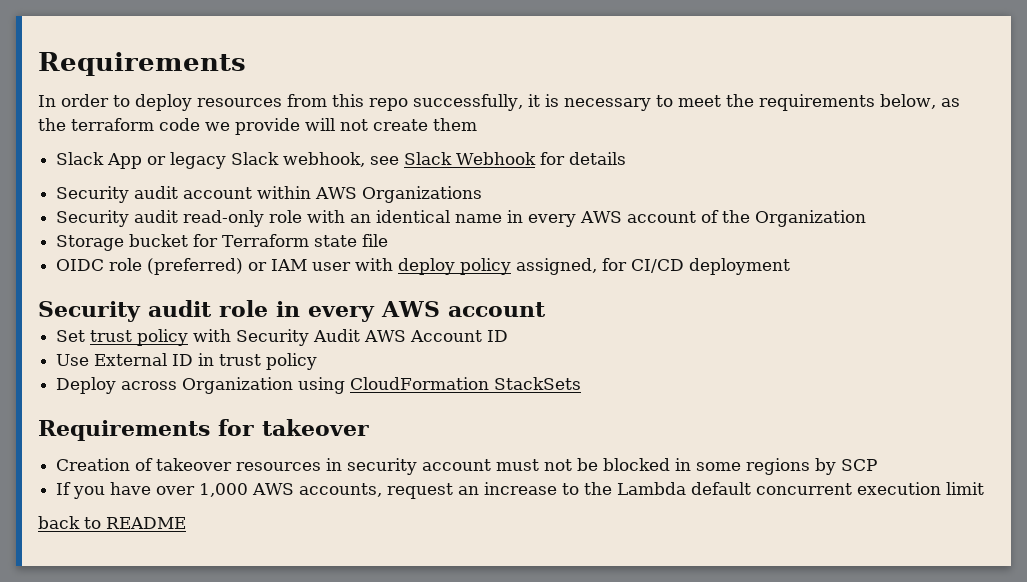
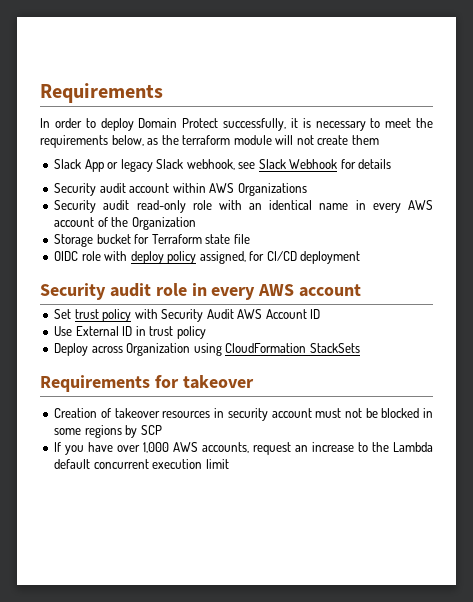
- In order to deploy resources from this repo successfully, it is necessary to meet the requirements below, as the terraform code we provide will not create them
+ In order to deploy Domain Protect successfully, it is necessary to meet the requirements below, as the terraform module will not create them
- OIDC role (preferred) or IAM user with deploy policy assigned, for CI/CD deployment
+ OIDC role with deploy policy assigned, for CI/CD deployment
- back to README

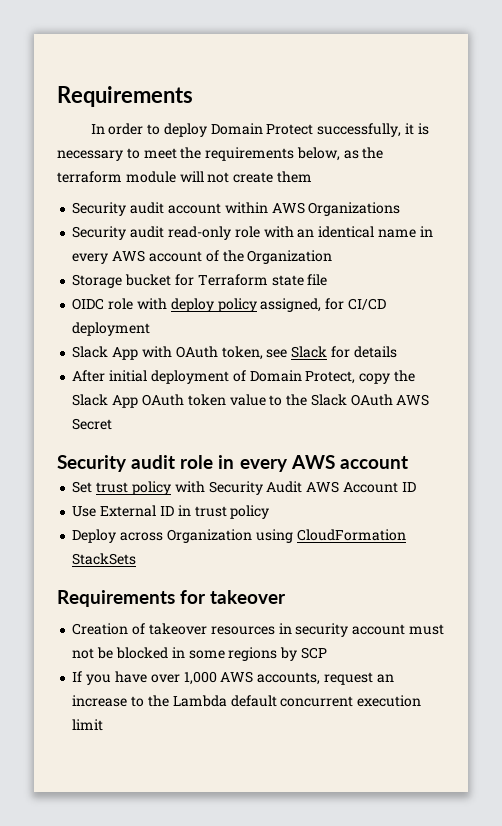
- Slack App or legacy Slack webhook, see Slack Webhook for details
+ Slack App with OAuth token, see Slack for details
+ After initial deployment of Domain Protect, copy the Slack App OAuth token value to the Slack OAuth AWS Secret

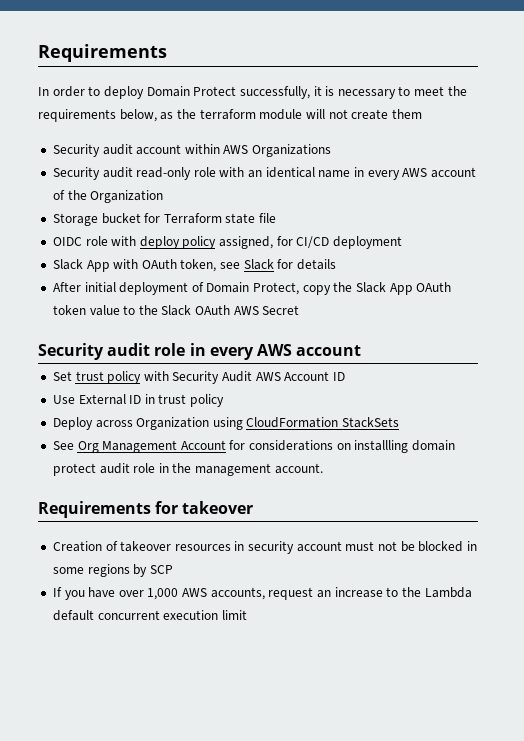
+ See Org Management Account for considerations on installling domain protect audit role in the management account.

